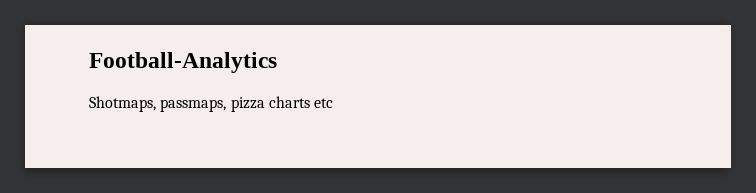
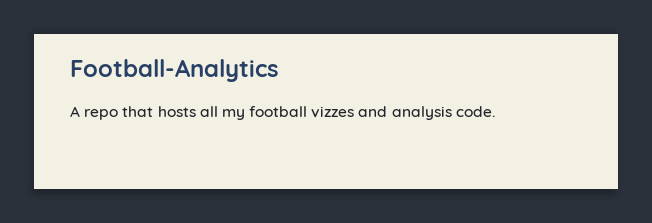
- Shotmaps, passmaps, pizza charts etc
+ A repo that hosts all my football vizzes and analysis code.

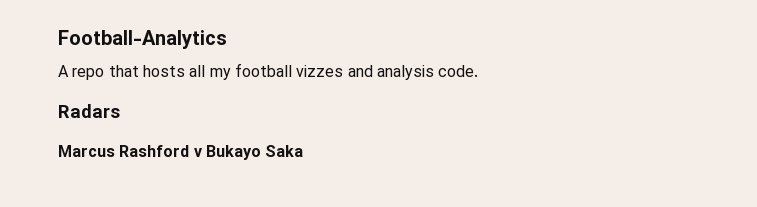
+ Radars
+ Marcus Rashford v Bukayo Saka

